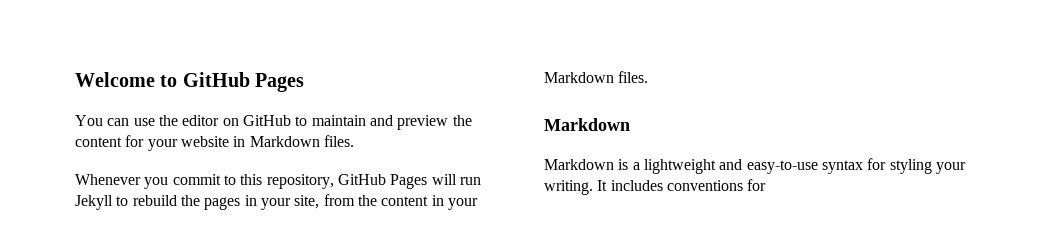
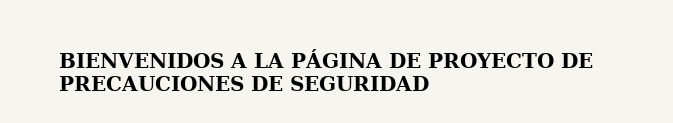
- Welcome to GitHub Pages
- You can use the editor on GitHub to maintain and preview the content for your website in Markdown files.
- Whenever you commit to this repository, GitHub Pages will run Jekyll to rebuild the pages in your site, from the content in your Markdown files.
- Markdown
- Markdown is a lightweight and easy-to-use syntax for styling your writing. It includes conventions for
+ BIENVENIDOS A LA PÁGINA DE PROYECTO DE PRECAUCIONES DE SEGURIDAD

